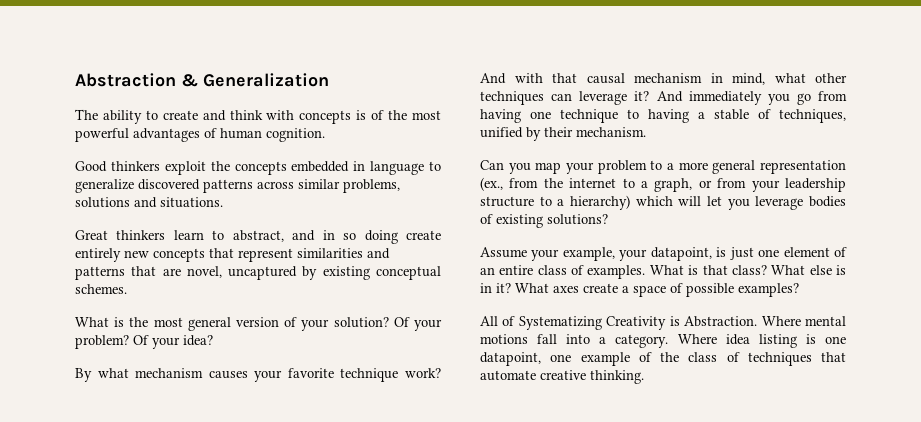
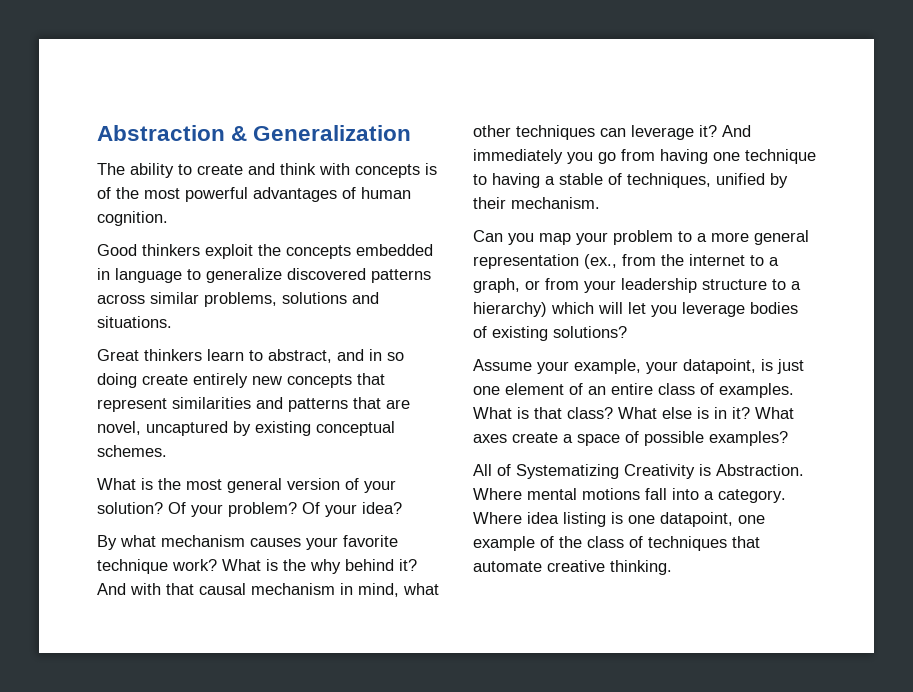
+ What is the why behind it?

